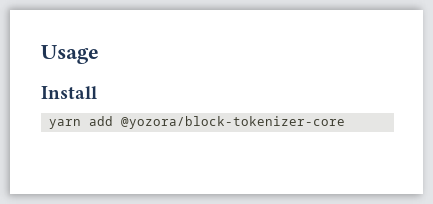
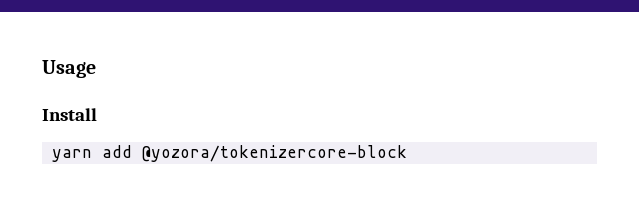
- yarn add @yozora/block-tokenizer-core
+ yarn add @yozora/tokenizercore-block

